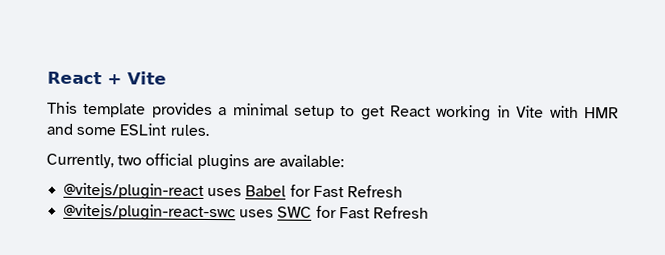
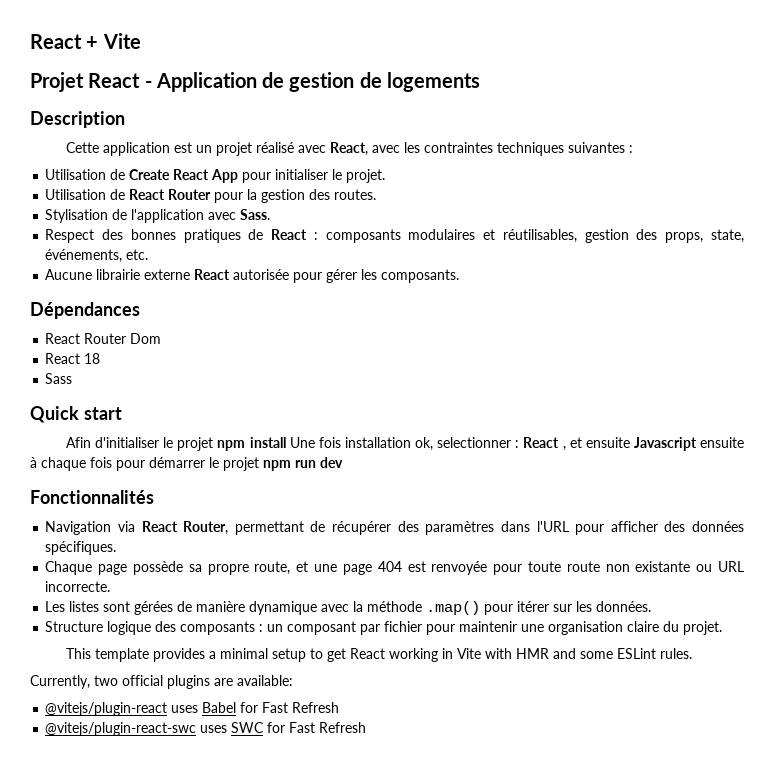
+ Projet React - Application de gestion de logements
+ Description
+ Cette application est un projet réalisé avec React, avec les contraintes techniques suivantes :
+ Utilisation de Create React App pour initialiser le projet.
+ Utilisation de React Router pour la gestion des routes.
+ Stylisation de l'application avec Sass.
+ Respect des bonnes pratiques de React : composants modulaires et réutilisables, gestion des props, state, événements, etc.
+ Aucune librairie externe React autorisée pour gérer les composants.
+ Dépendances
+ React Router Dom
+ React 18
+ Sass
+ Quick start
+ Afin d'initialiser le projet npm install Une fois installation ok, selectionner : React , et ensuite Javascript ensuite à chaque fois pour démarrer le projet npm run dev
+ Fonctionnalités
+ Navigation via React Router, permettant de récupérer des paramètres dans l'URL pour afficher des données spécifiques.
+ Chaque page possède sa propre route, et une page 404 est renvoyée pour toute route non existante ou URL incorrecte.
+ Les listes sont gérées de manière dynamique avec la méthode .map() pour itérer sur les données.
+ Structure logique des composants : un composant par fichier pour maintenir une organisation claire du projet.

